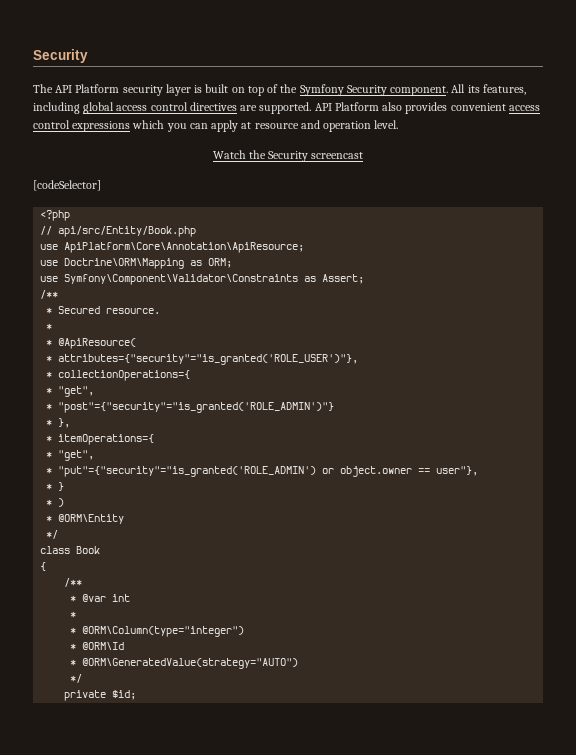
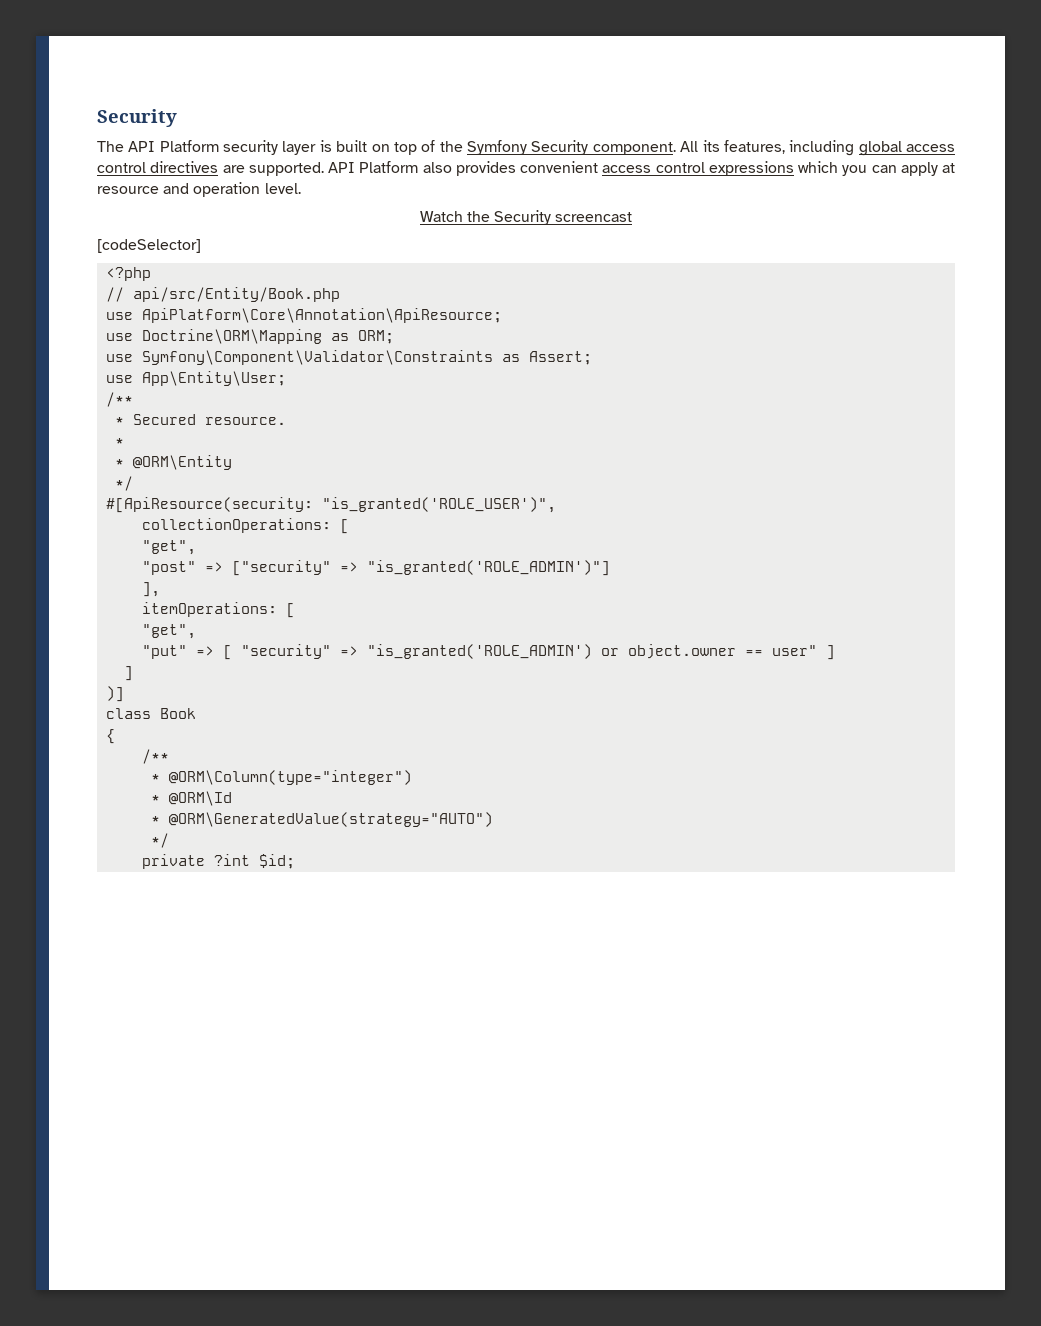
+ use App\Entity\User;
- * @ApiResource(
- * attributes={"security"="is_granted('ROLE_USER')"},
- * collectionOperations={
- * "get",
- * "post"={"security"="is_granted('ROLE_ADMIN')"}
- * },
- * itemOperations={
- * "get",
- * "put"={"security"="is_granted('ROLE_ADMIN') or object.owner == user"},
- * }
- * )
  * @ORM\Entity
  */
+ #[ApiResource(security: "is_granted('ROLE_USER')",
+ collectionOperations: [
+ "get",
+ "post" => ["security" => "is_granted('ROLE_ADMIN')"]
+ ],
+ itemOperations: [
+ "get",
+ "put" => [ "security" => "is_granted('ROLE_ADMIN') or object.owner == user" ]
+ ]
+ )]
- * @var int
- *
- private $id;
+ private ?int $id;

